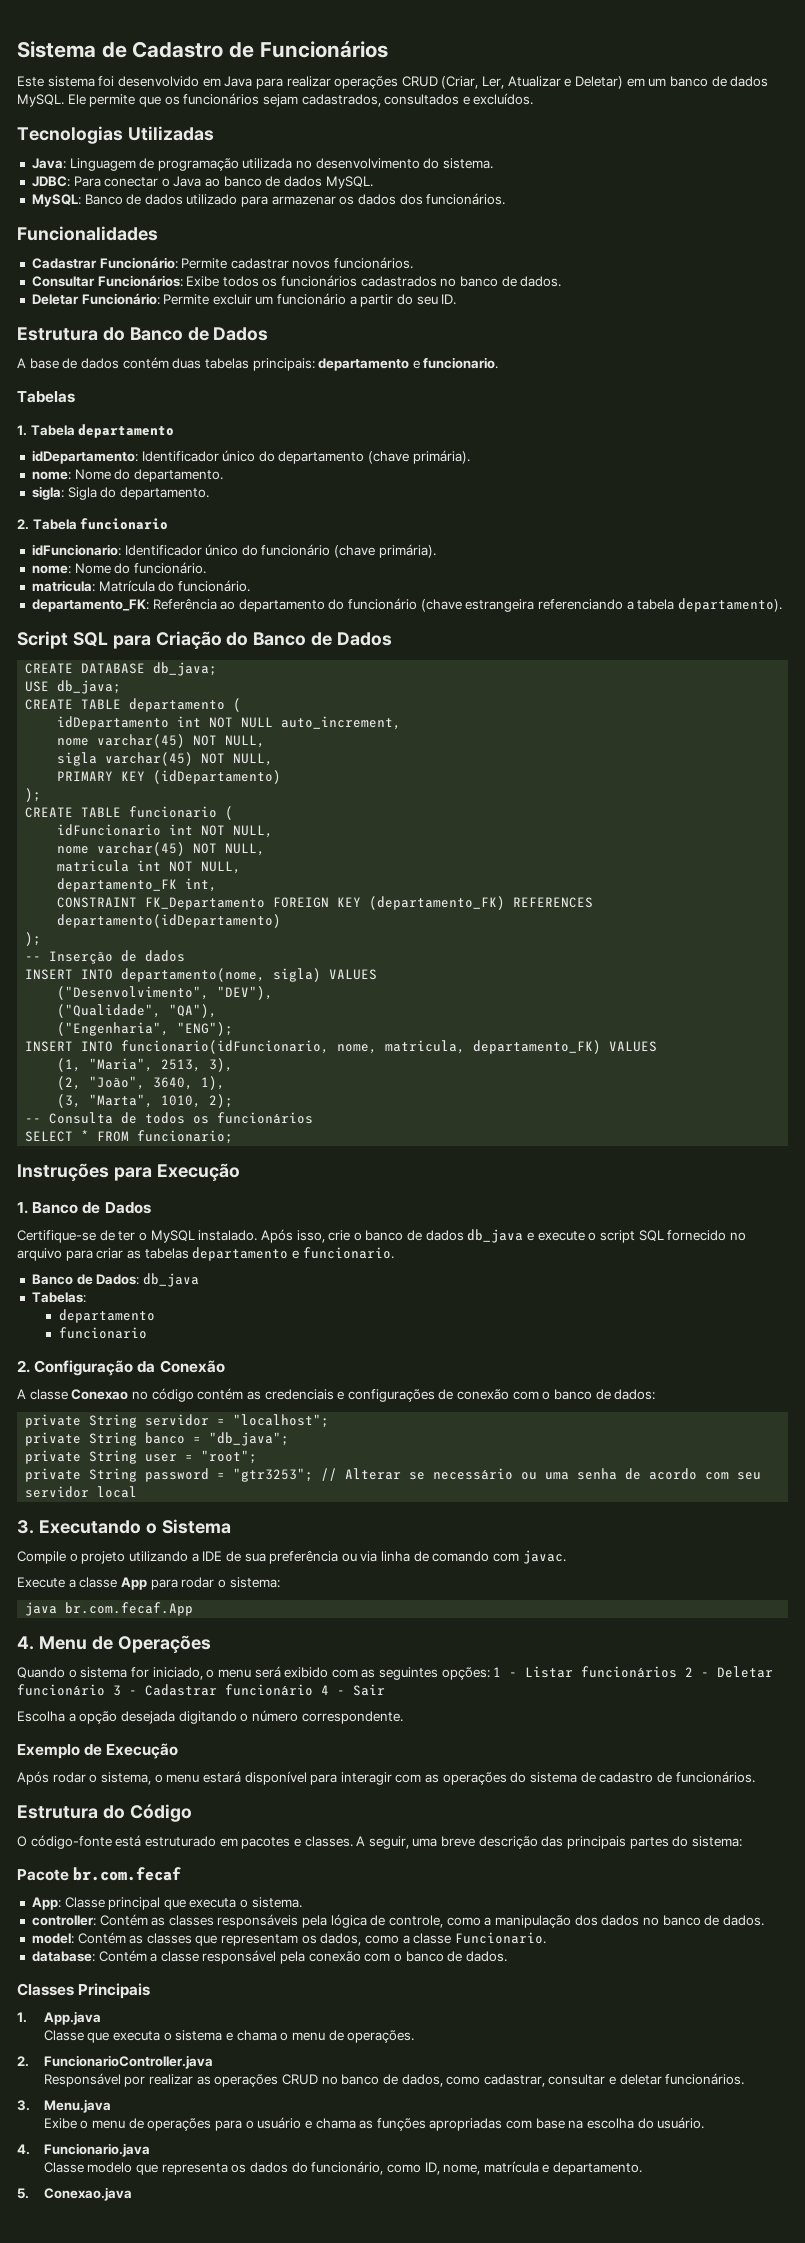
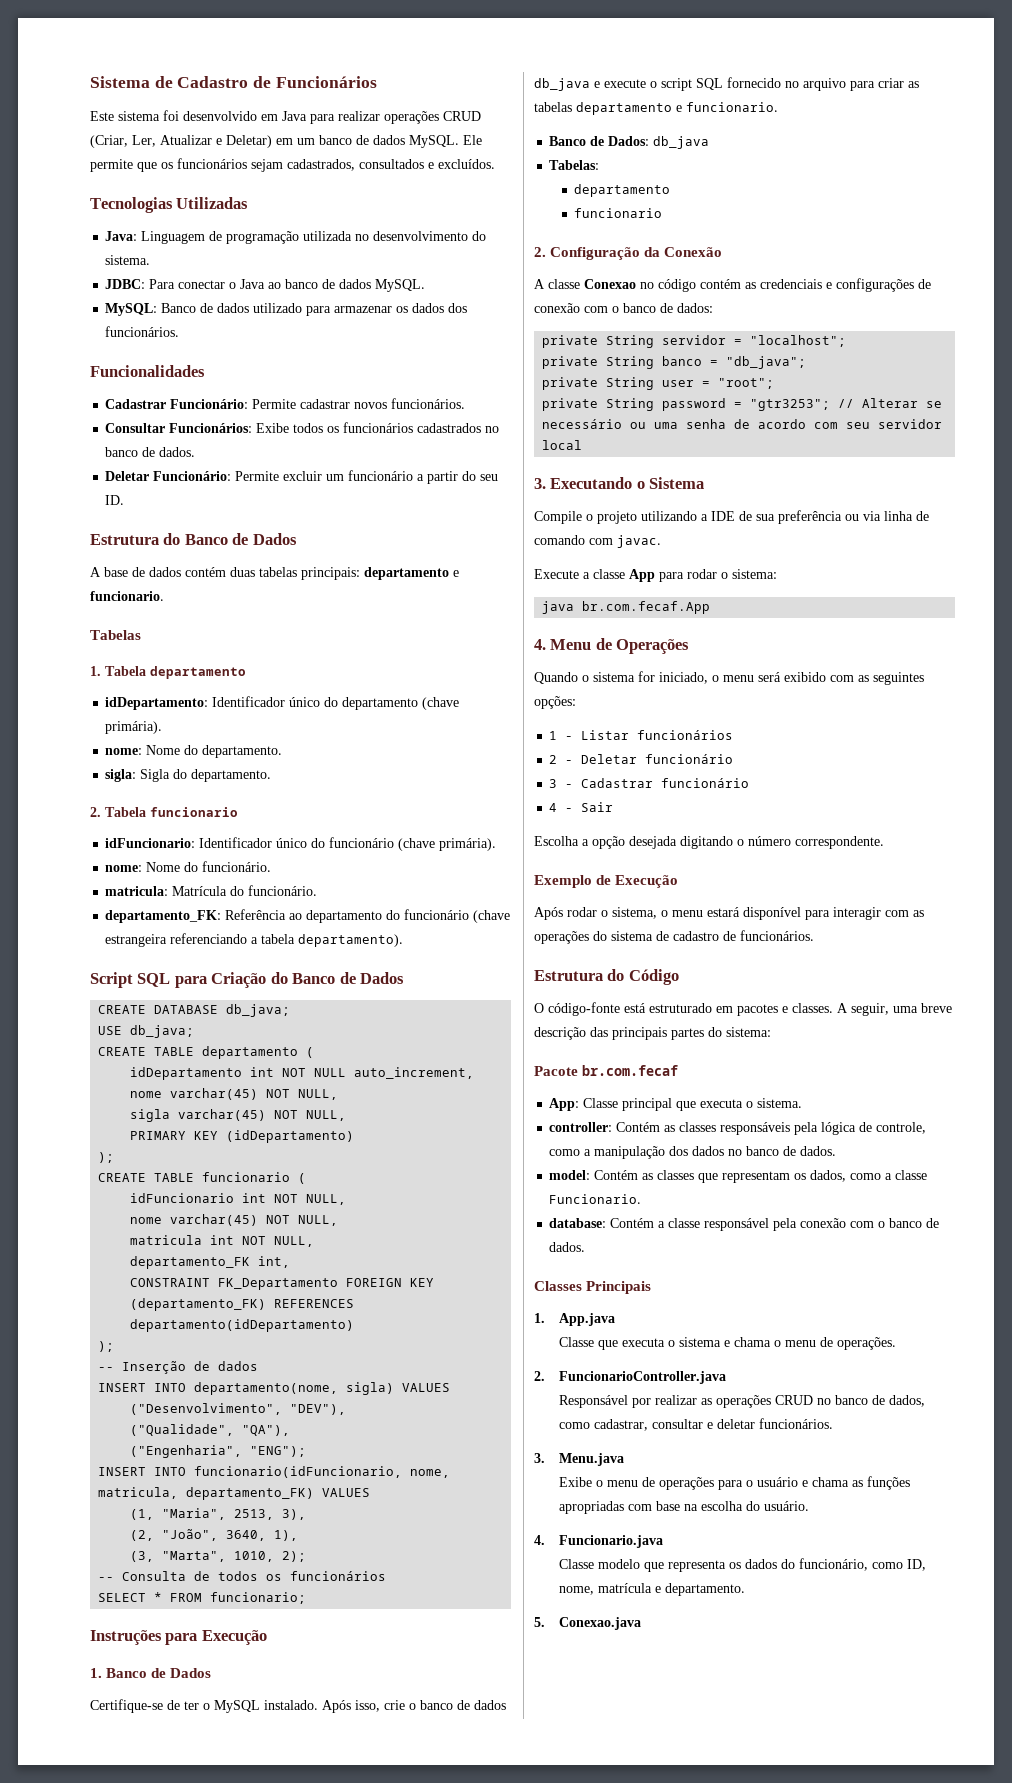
- Quando o sistema for iniciado, o menu será exibido com as seguintes opções: 1 - Listar funcionários 2 - Deletar funcionário 3 - Cadastrar funcionário 4 - Sair
+ Quando o sistema for iniciado, o menu será exibido com as seguintes opções:
+ 1 - Listar funcionários
+ 2 - Deletar funcionário
+ 3 - Cadastrar funcionário
+ 4 - Sair

